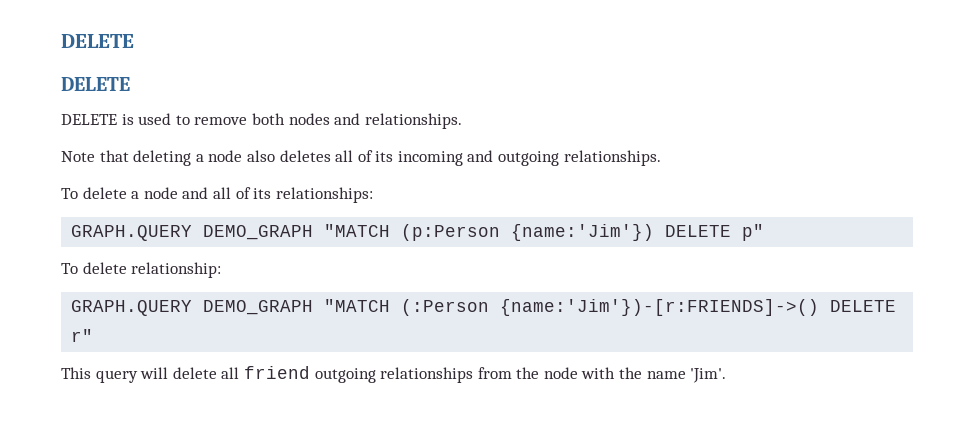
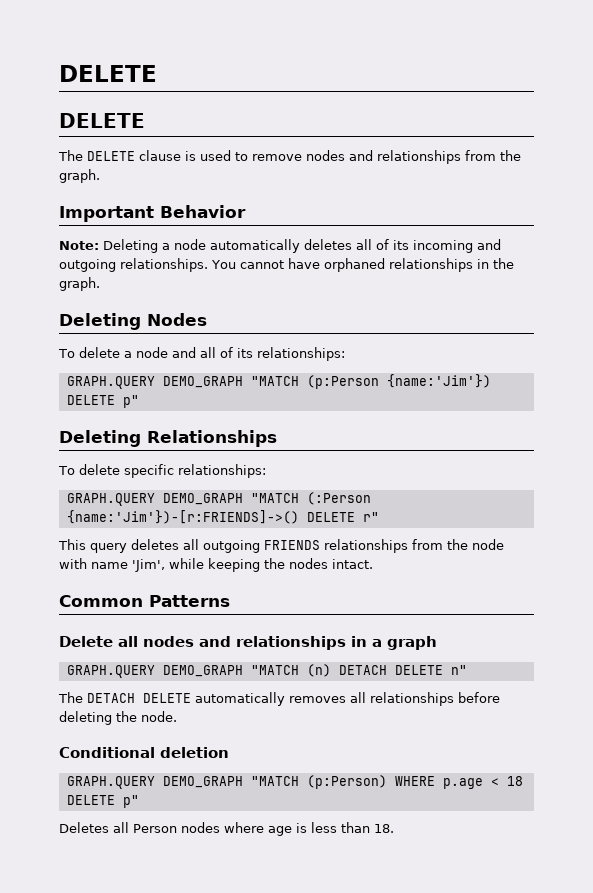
- DELETE is used to remove both nodes and relationships.
- Note that deleting a node also deletes all of its incoming and outgoing relationships.
+ The DELETE clause is used to remove nodes and relationships from the graph.
+ Important Behavior
+ Note: Deleting a node automatically deletes all of its incoming and outgoing relationships. You cannot have orphaned relationships in the graph.
+ Deleting Nodes
- To delete relationship:
+ Deleting Relationships
+ To delete specific relationships:
- This query will delete all friend outgoing relationships from the node with the name 'Jim'.
+ This query deletes all outgoing FRIENDS relationships from the node with name 'Jim', while keeping the nodes intact.
+ Common Patterns
+ Delete all nodes and relationships in a graph
+ GRAPH.QUERY DEMO_GRAPH "MATCH (n) DETACH DELETE n"
+ The DETACH DELETE automatically removes all relationships before deleting the node.
+ Conditional deletion
+ GRAPH.QUERY DEMO_GRAPH "MATCH (p:Person) WHERE p.age < 18 DELETE p"
+ Deletes all Person nodes where age is less than 18.

